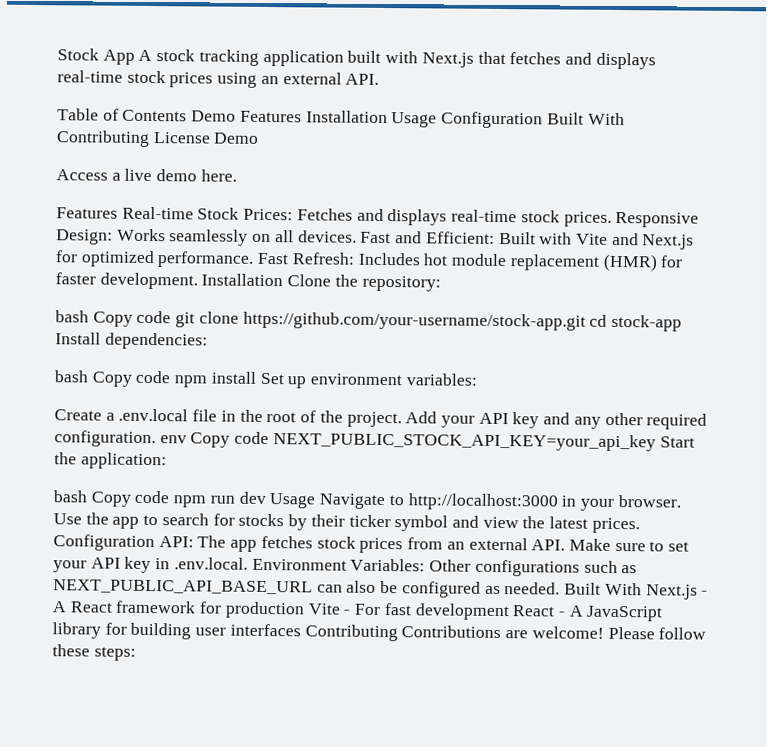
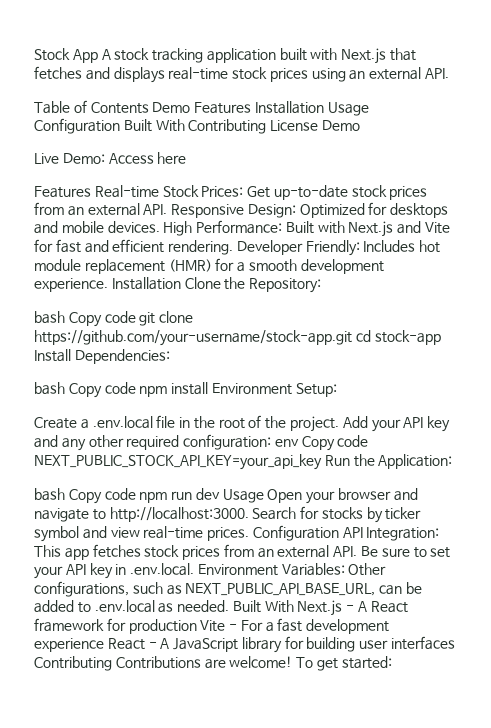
- Access a live demo here.
+ Live Demo: Access here
- Features Real-time Stock Prices: Fetches and displays real-time stock prices. Responsive Design: Works seamlessly on all devices. Fast and Efficient: Built with Vite and Next.js for optimized performance. Fast Refresh: Includes hot module replacement (HMR) for faster development.
+ Features Real-time Stock Prices: Get up-to-date stock prices from an external API. Responsive Design: Optimized for desktops and mobile devices. High Performance: Built with Next.js and Vite for fast and efficient rendering. Developer Friendly: Includes hot module replacement (HMR) for a smooth development experience.
- Installation Clone the repository:
+ Installation Clone the Repository:
- bash Copy code git clone https://github.com/your-username/stock-app.git cd stock-app Install dependencies:
+ bash Copy code git clone https://github.com/your-username/stock-app.git cd stock-app Install Dependencies:
- bash Copy code npm install Set up environment variables:
+ bash Copy code npm install Environment Setup:
- Add your API key and any other required configuration. env Copy code NEXT_PUBLIC_STOCK_API_KEY=your_api_key Start the application:
+ Add your API key and any other required configuration: env Copy code NEXT_PUBLIC_STOCK_API_KEY=your_api_key Run the Application:
- bash Copy code npm run dev Usage Navigate to http://localhost:3000 in your browser. Use the app to search for stocks by their ticker symbol and view the latest prices. Configuration API: The app fetches stock prices from an external API. Make sure to set your API key in .env.local. Environment Variables: Other configurations such as NEXT_PUBLIC_API_BASE_URL can also be configured as needed.
+ bash Copy code npm run dev Usage Open your browser and navigate to http://localhost:3000. Search for stocks by ticker symbol and view real-time prices. Configuration API Integration: This app fetches stock prices from an external API. Be sure to set your API key in .env.local. Environment Variables: Other configurations, such as NEXT_PUBLIC_API_BASE_URL, can be added to .env.local as needed.
- Built With Next.js - A React framework for production Vite - For fast development React - A JavaScript library for building user interfaces Contributing Contributions are welcome!
+ Built With Next.js - A React framework for production Vite - For a fast development experience React - A JavaScript library for building user interfaces Contributing Contributions are welcome!
- Please follow these steps:
+ To get started:

